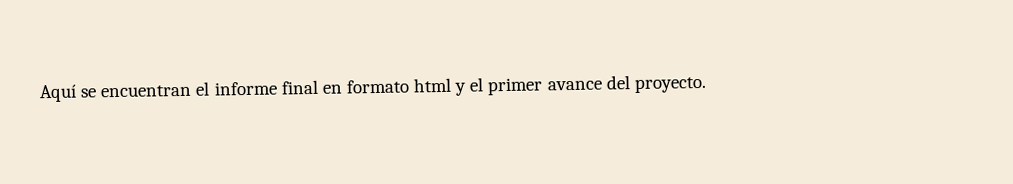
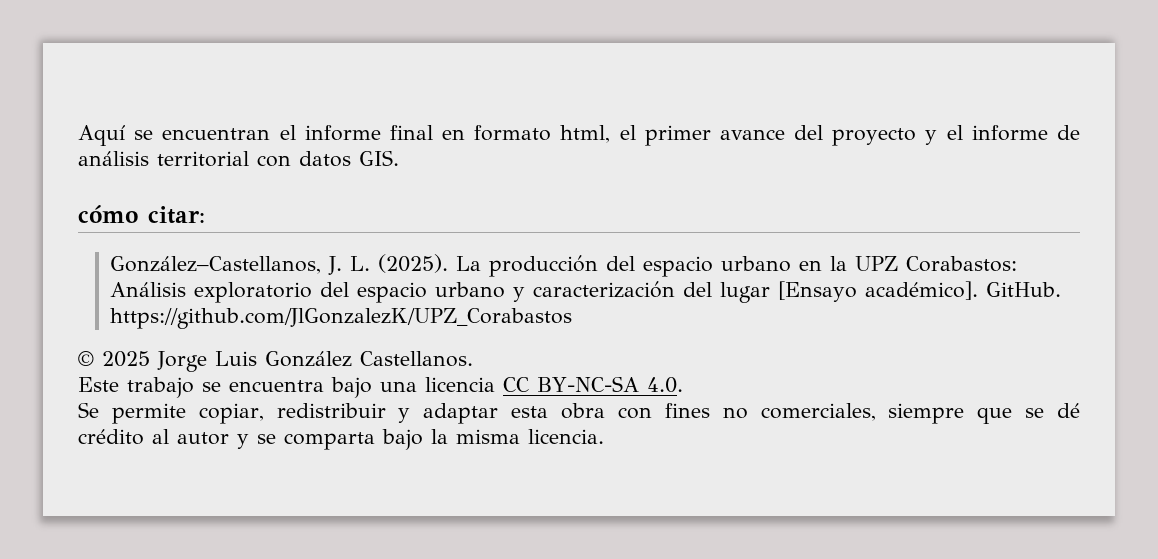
- Aquí se encuentran el informe final en formato html y el primer avance del proyecto.
+ Aquí se encuentran el informe final en formato html, el primer avance del proyecto y el informe de análisis territorial con datos GIS.
+ cómo citar:
+ González–Castellanos, J. L. (2025). La producción del espacio urbano en la UPZ Corabastos: Análisis exploratorio del espacio urbano y caracterización del lugar [Ensayo académico]. GitHub. https://github.com/JlGonzalezK/UPZ_Corabastos
+ © 2025 Jorge Luis González Castellanos.
+ Este trabajo se encuentra bajo una licencia CC BY-NC-SA 4.0.
+ Se permite copiar, redistribuir y adaptar esta obra con fines no comerciales, siempre que se dé crédito al autor y se comparta bajo la misma licencia.

